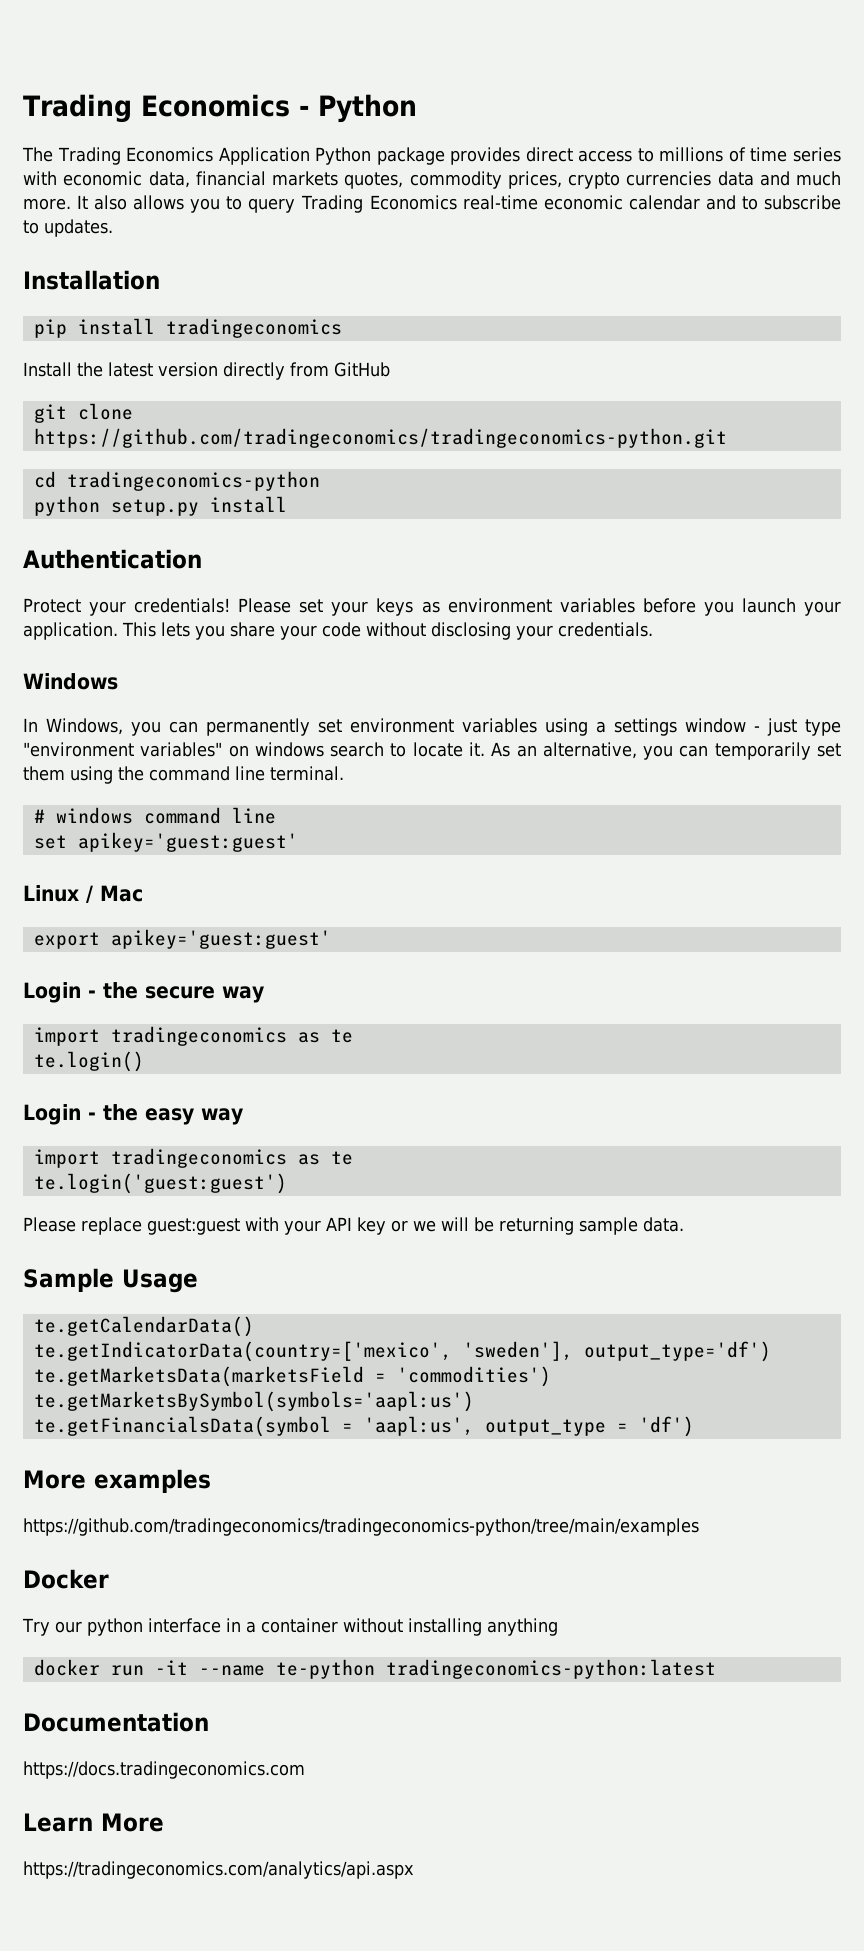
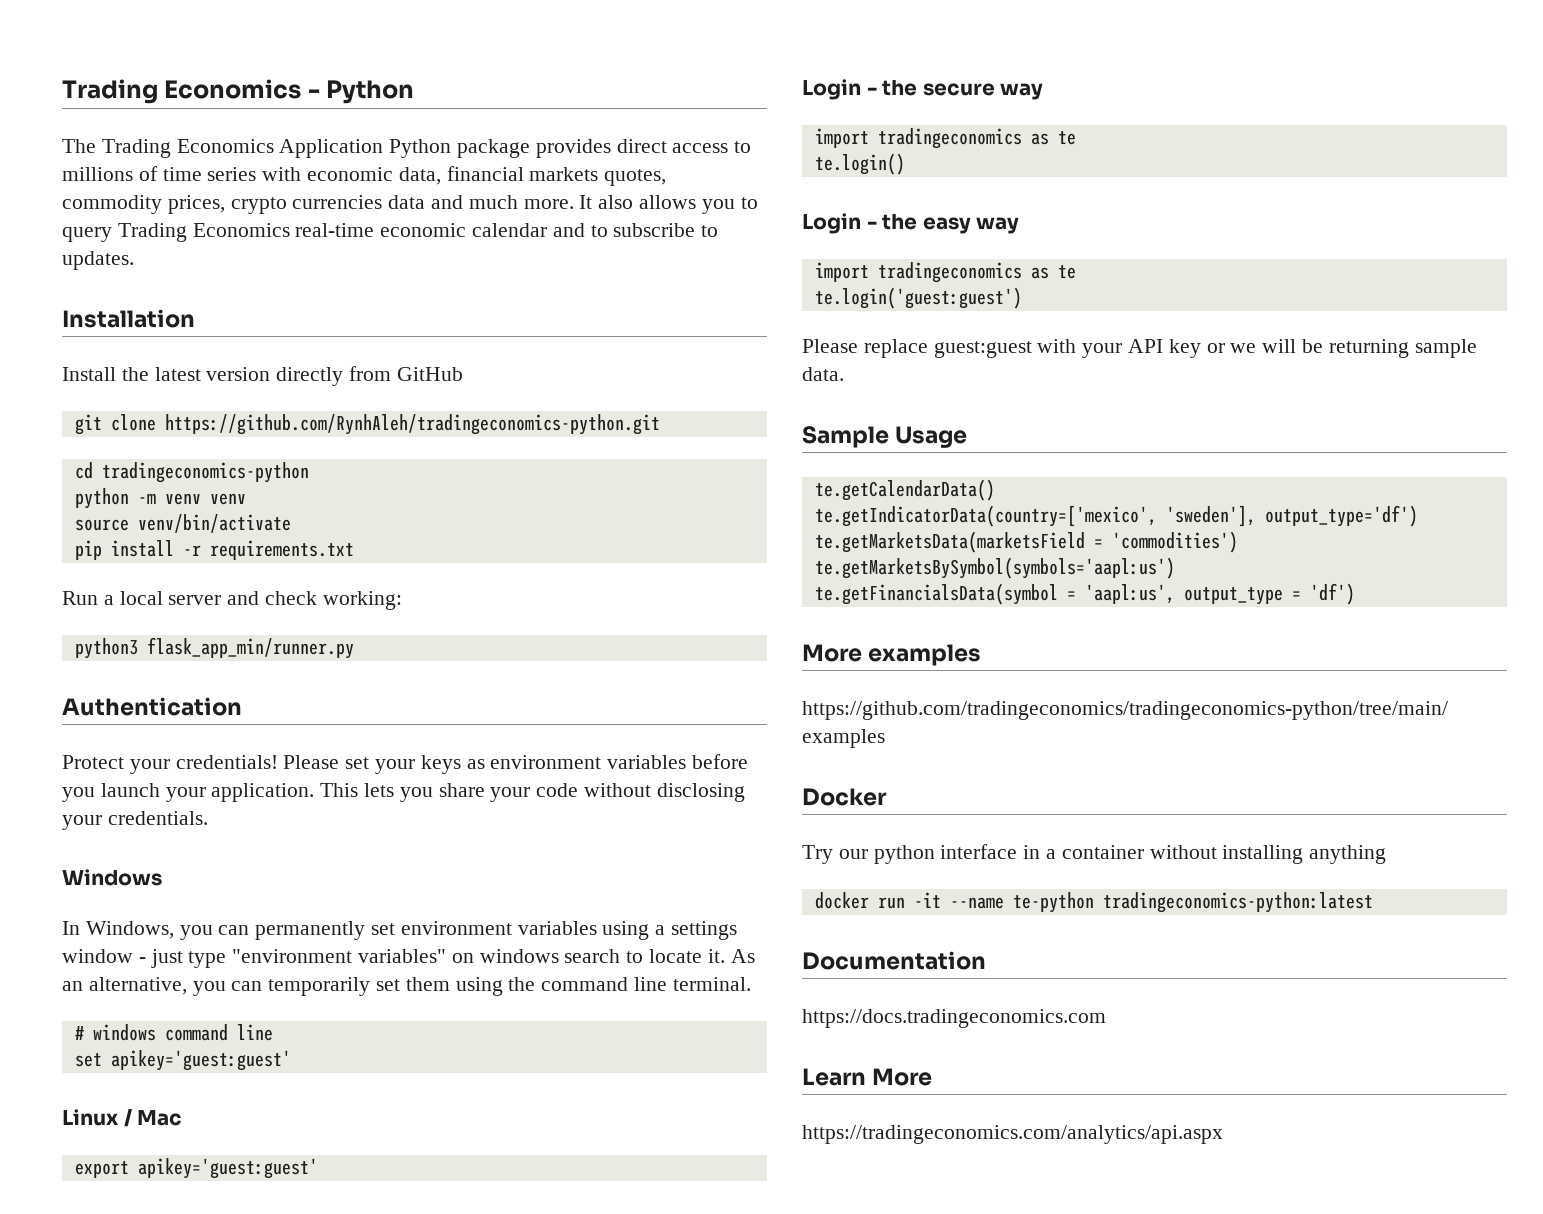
- pip install tradingeconomics
- git clone https://github.com/tradingeconomics/tradingeconomics-python.git
+ git clone https://github.com/RynhAleh/tradingeconomics-python.git
- python setup.py install
+ python -m venv venv
+ source venv/bin/activate
+ pip install -r requirements.txt
+ Run a local server and check working:
+ python3 flask_app_min/runner.py

